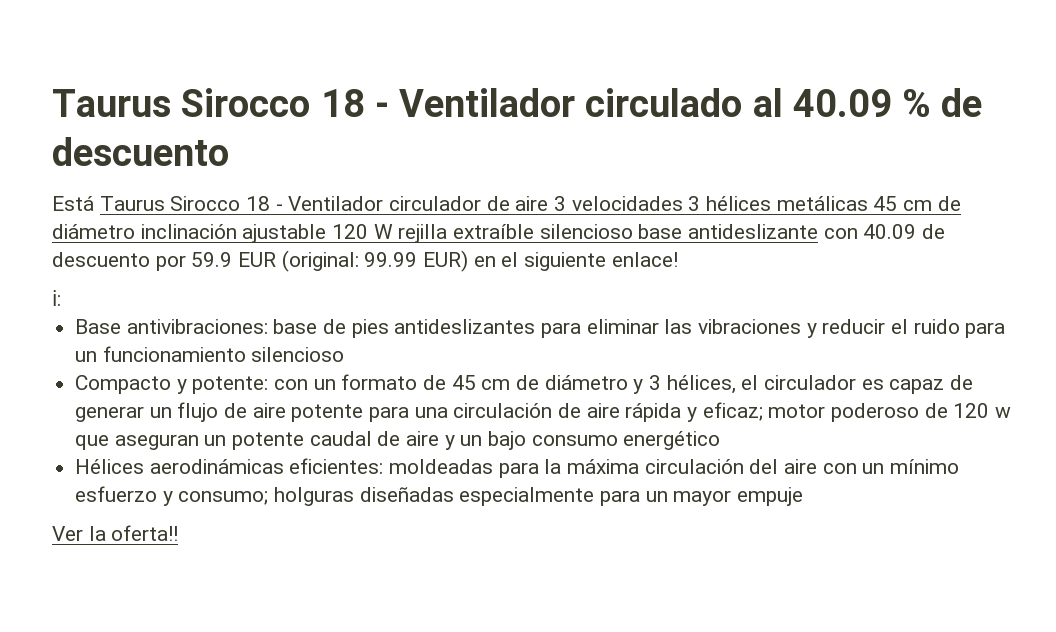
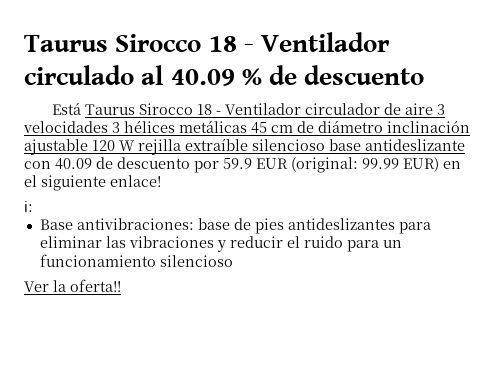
- Compacto y potente: con un formato de 45 cm de diámetro y 3 hélices, el circulador es capaz de generar un flujo de aire potente para una circulación de aire rápida y eficaz; motor poderoso de 120 w que aseguran un potente caudal de aire y un bajo consumo energético
- Hélices aerodinámicas eficientes: moldeadas para la máxima circulación del aire con un mínimo esfuerzo y consumo; holguras diseñadas especialmente para un mayor empuje

